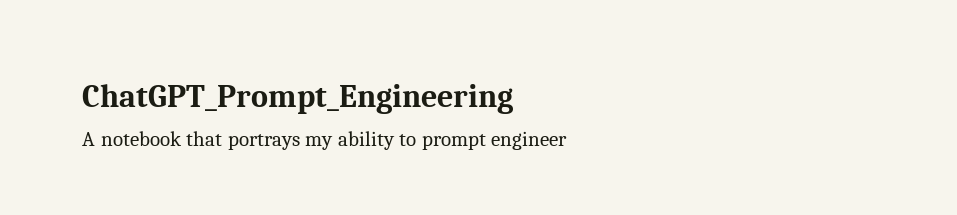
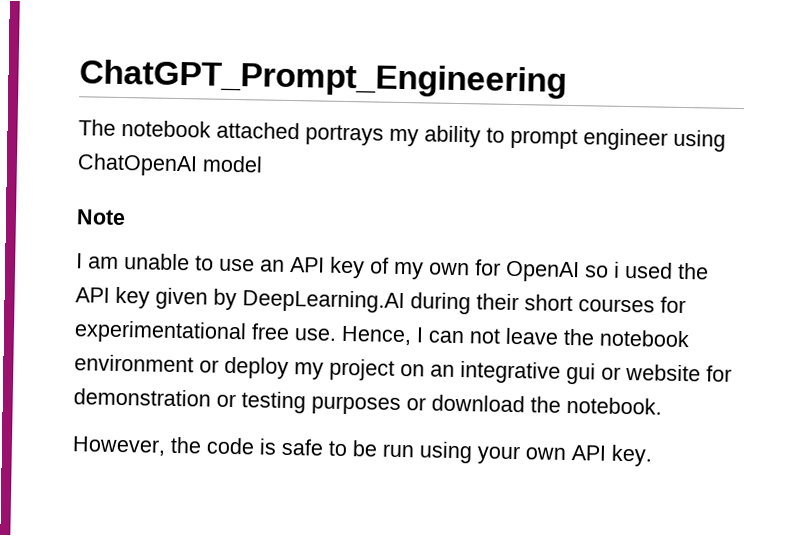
- A notebook that portrays my ability to prompt engineer
+ The notebook attached portrays my ability to prompt engineer using ChatOpenAI model
+ Note
+ I am unable to use an API key of my own for OpenAI so i used the API key given by DeepLearning.AI during their short courses for experimentational free use. Hence, I can not leave the notebook environment or deploy my project on an integrative gui or website for demonstration or testing purposes or download the notebook.
+ However, the code is safe to be run using your own API key.

